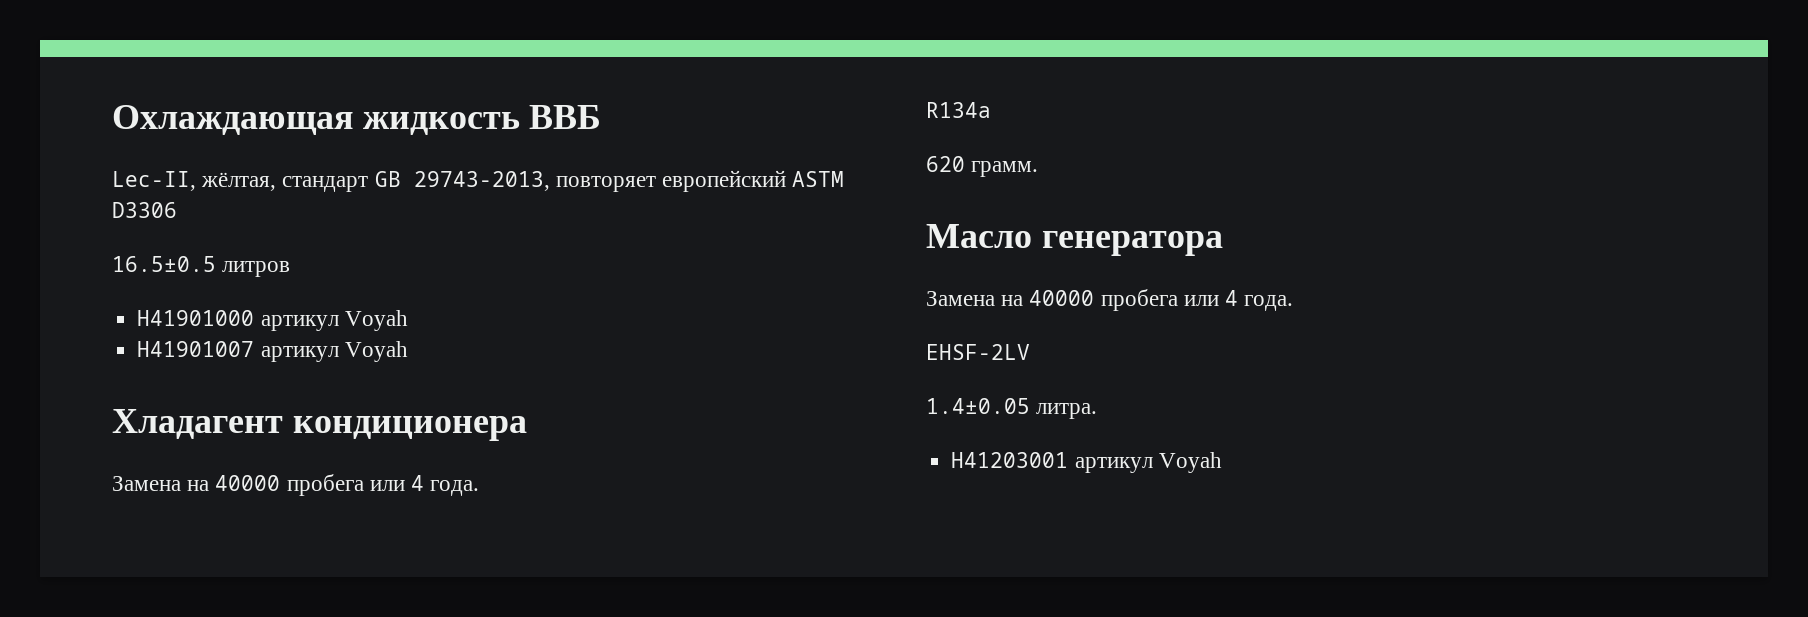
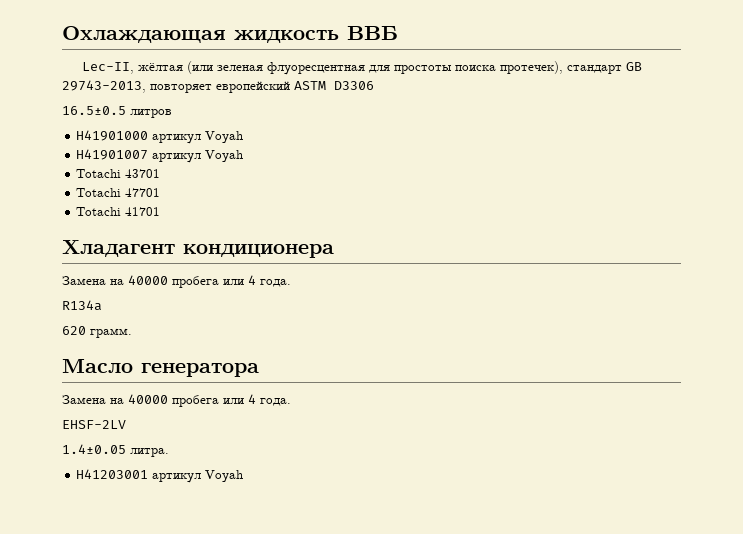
- Lec-II, жёлтая, стандарт GB 29743-2013, повторяет европейский ASTM D3306
+ Lec-II, жёлтая (или зеленая флуоресцентная для простоты поиска протечек), стандарт GB 29743-2013, повторяет европейский ASTM D3306
+ Totachi 43701
+ Totachi 47701
+ Totachi 41701

